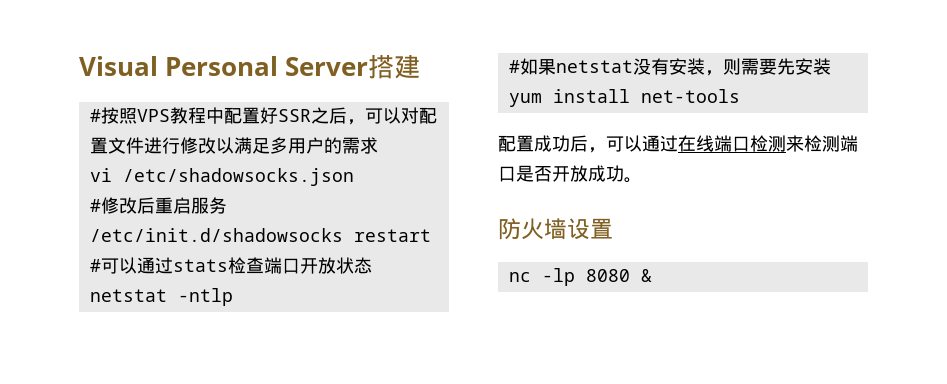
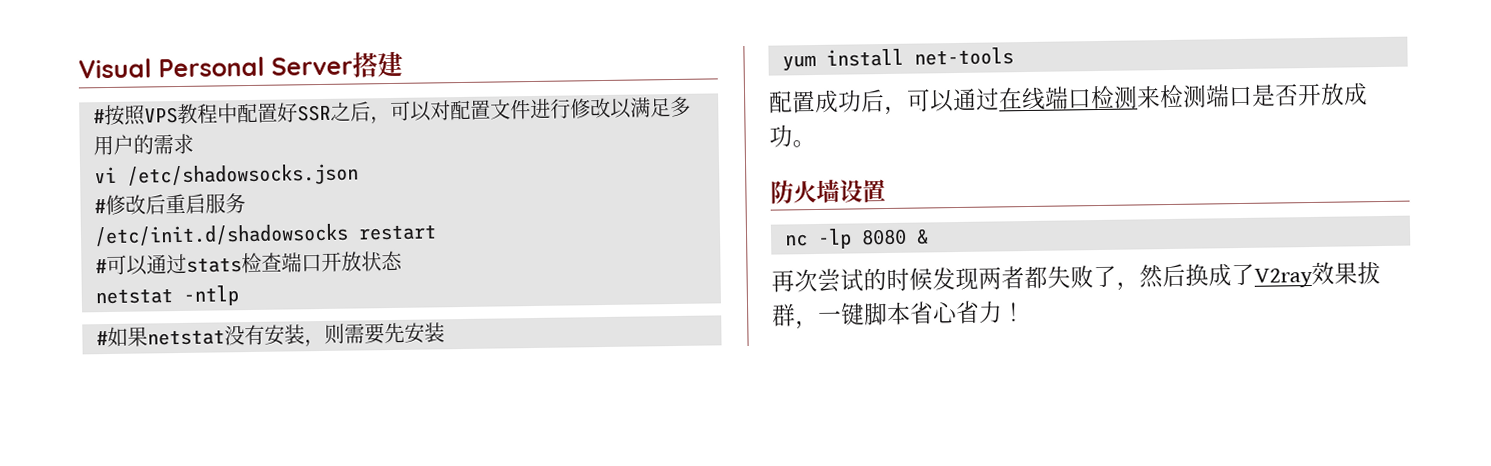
+ 再次尝试的时候发现两者都失败了，然后换成了V2ray效果拔群，一键脚本省心省力！

